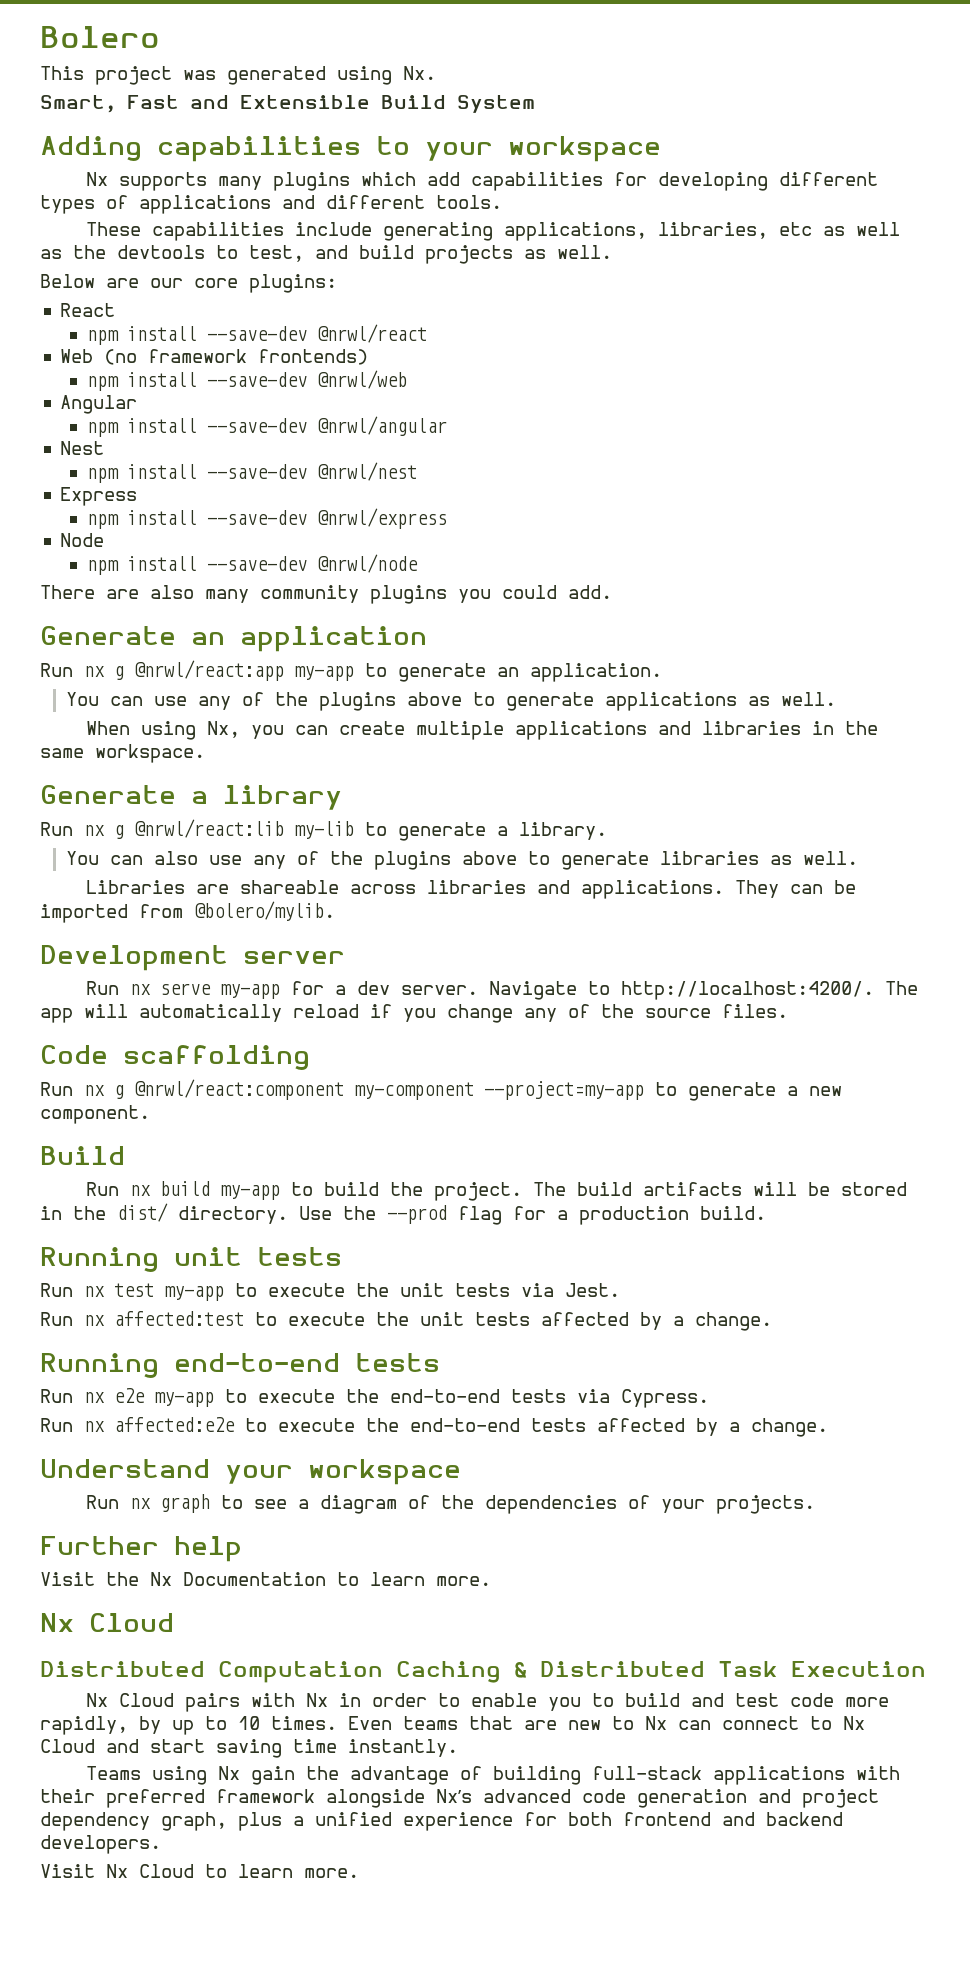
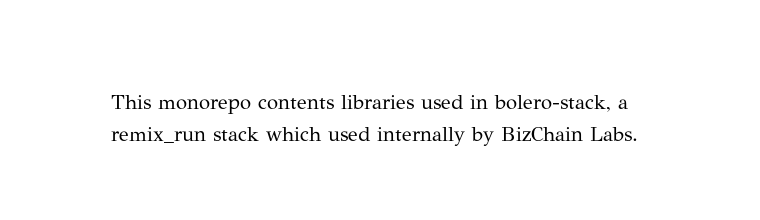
- Bolero
- This project was generated using Nx.
- Smart, Fast and Extensible Build System
- Adding capabilities to your workspace
- Nx supports many plugins which add capabilities for developing different types of applications and different tools.
- These capabilities include generating applications, libraries, etc as well as the devtools to test, and build projects as well.
- Below are our core plugins:
- React
- npm install --save-dev @nrwl/react
- Web (no framework frontends)
- npm install --save-dev @nrwl/web
- Angular
- npm install --save-dev @nrwl/angular
- Nest
- npm install --save-dev @nrwl/nest
- Express
- npm install --save-dev @nrwl/express
- Node
- npm install --save-dev @nrwl/node
- There are also many community plugins you could add.
- Generate an application
- Run nx g @nrwl/react:app my-app to generate an application.
- You can use any of the plugins above to generate applications as well.
- When using Nx, you can create multiple applications and libraries in the same workspace.
- Generate a library
- Run nx g @nrwl/react:lib my-lib to generate a library.
- You can also use any of the plugins above to generate libraries as well.
- Libraries are shareable across libraries and applications. They can be imported from @bolero/mylib.
- Development server
- Run nx serve my-app for a dev server. Navigate to http://localhost:4200/. The app will automatically reload if you change any of the source files.
- Code scaffolding
- Run nx g @nrwl/react:component my-component --project=my-app to generate a new component.
- Build
- Run nx build my-app to build the project. The build artifacts will be stored in the dist/ directory. Use the --prod flag for a production build.
- Running unit tests
- Run nx test my-app to execute the unit tests via Jest.
- Run nx affected:test to execute the unit tests affected by a change.
- Running end-to-end tests
- Run nx e2e my-app to execute the end-to-end tests via Cypress.
- Run nx affected:e2e to execute the end-to-end tests affected by a change.
- Understand your workspace
- Run nx graph to see a diagram of the dependencies of your projects.
- Further help
- Visit the Nx Documentation to learn more.
- Nx Cloud
- Distributed Computation Caching & Distributed Task Execution
- Nx Cloud pairs with Nx in order to enable you to build and test code more rapidly, by up to 10 times. Even teams that are new to Nx can connect to Nx Cloud and start saving time instantly.
- Teams using Nx gain the advantage of building full-stack applications with their preferred framework alongside Nx’s advanced code generation and project dependency graph, plus a unified experience for both frontend and backend developers.
- Visit Nx Cloud to learn more.
+ This monorepo contents libraries used in bolero-stack, a remix_run stack which used internally by BizChain Labs.

